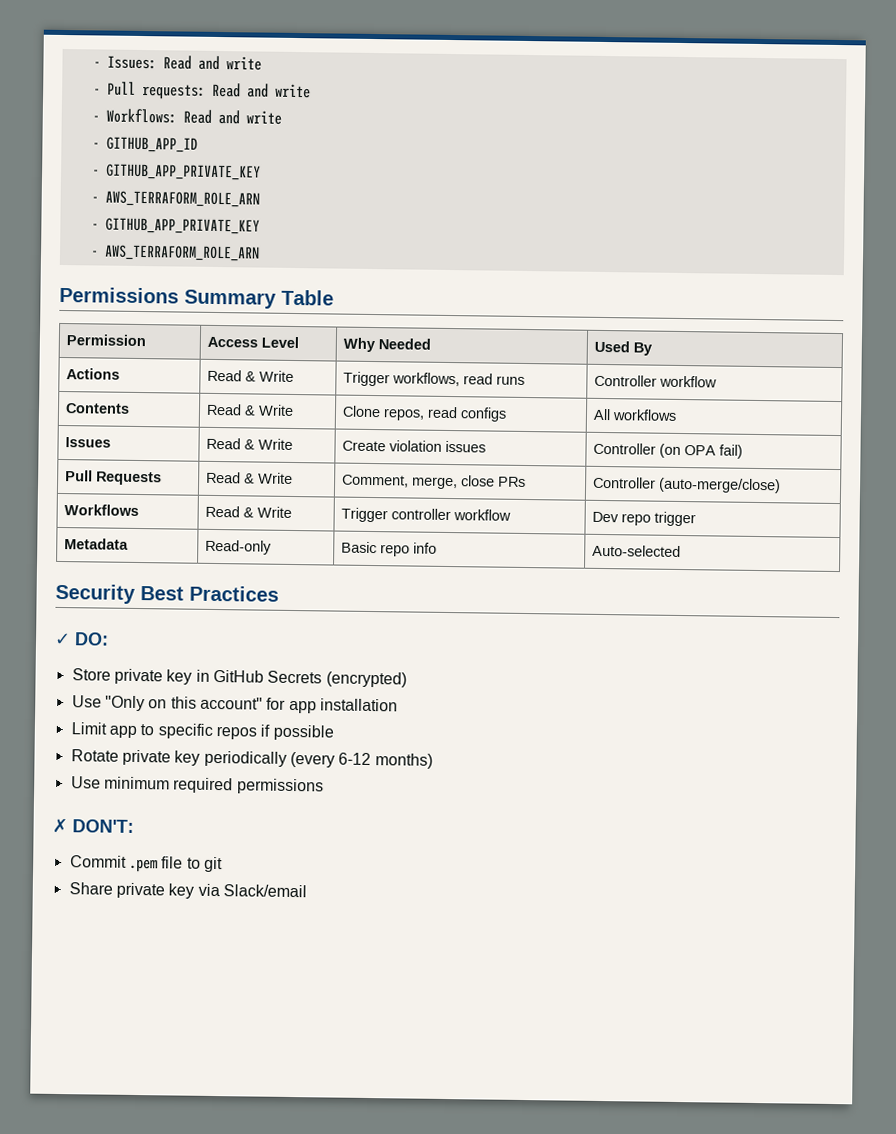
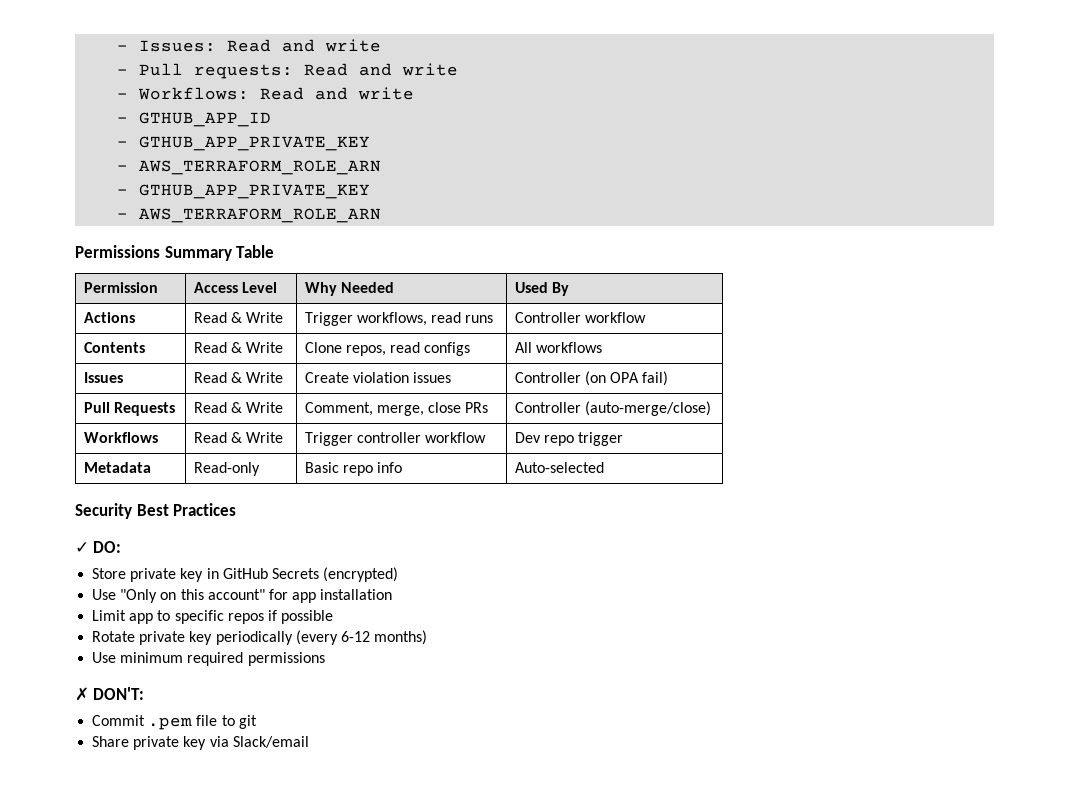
- - GITHUB_APP_ID
- - GITHUB_APP_PRIVATE_KEY
+ - GTHUB_APP_ID
+ - GTHUB_APP_PRIVATE_KEY
  - AWS_TERRAFORM_ROLE_ARN
- - GITHUB_APP_PRIVATE_KEY
+ - GTHUB_APP_PRIVATE_KEY

